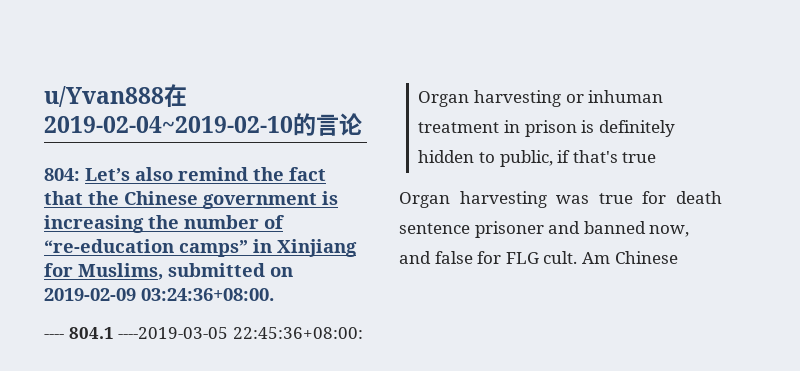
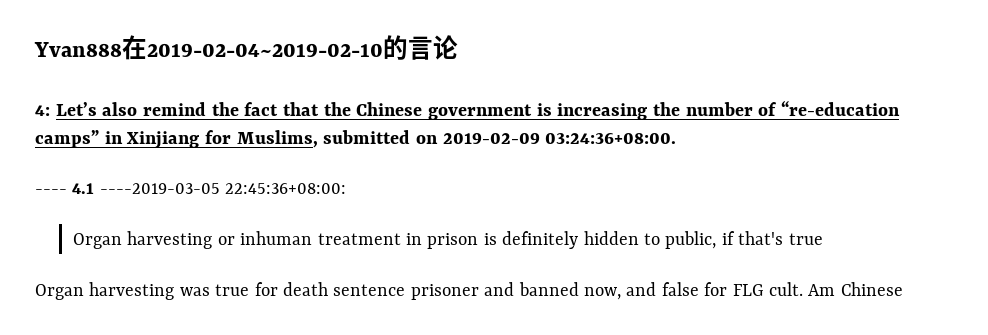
- u/Yvan888在2019-02-04~2019-02-10的言论
+ Yvan888在2019-02-04~2019-02-10的言论
- 804: Let’s also remind the fact that the Chinese government is increasing the number of “re-education camps” in Xinjiang for Muslims, submitted on 2019-02-09 03:24:36+08:00.
+ 4: Let’s also remind the fact that the Chinese government is increasing the number of “re-education camps” in Xinjiang for Muslims, submitted on 2019-02-09 03:24:36+08:00.
- ---- 804.1 ----2019-03-05 22:45:36+08:00:
+ ---- 4.1 ----2019-03-05 22:45:36+08:00:

